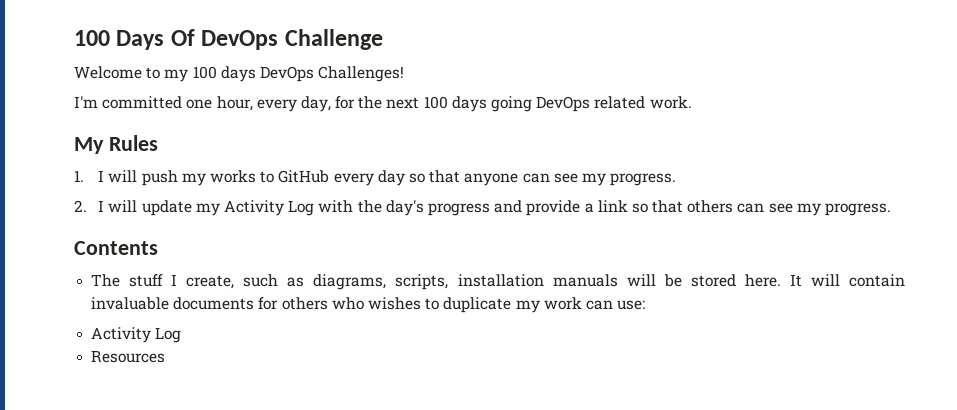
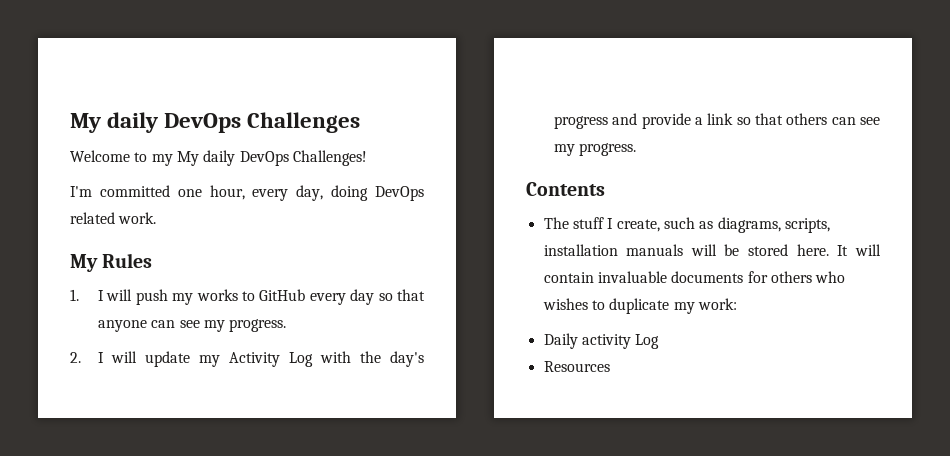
- 100 Days Of DevOps Challenge
+ My daily DevOps Challenges
- Welcome to my 100 days DevOps Challenges!
+ Welcome to my My daily DevOps Challenges!
- I'm committed one hour, every day, for the next 100 days going DevOps related work.
+ I'm committed one hour, every day, doing DevOps related work.
- It will contain invaluable documents for others who wishes to duplicate my work can use:
- Activity Log
+ It will contain invaluable documents for others who wishes to duplicate my work:
+ Daily activity Log

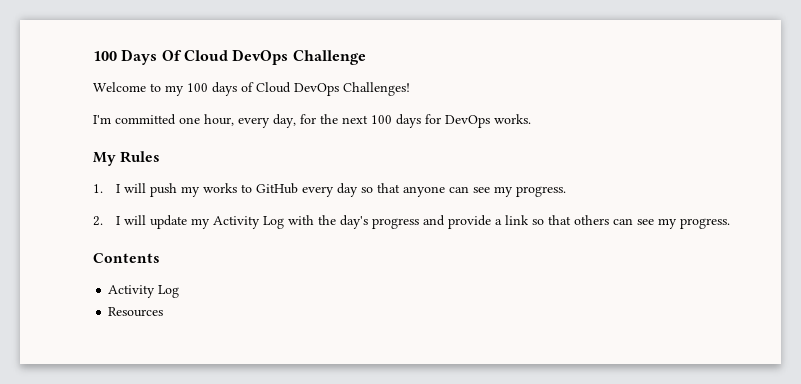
- My daily DevOps Challenges
+ 100 Days Of Cloud DevOps Challenge
- Welcome to my My daily DevOps Challenges!
+ Welcome to my 100 days of Cloud DevOps Challenges!
- I'm committed one hour, every day, doing DevOps related work.
+ I'm committed one hour, every day, for the next 100 days for DevOps works.
  Contents
- The stuff I create, such as diagrams, scripts, installation manuals will be stored here. It will contain invaluable documents for others who wishes to duplicate my work:
- Daily activity Log
+ Activity Log

